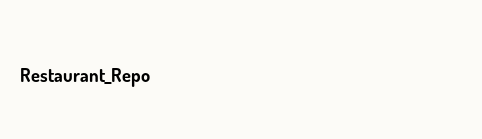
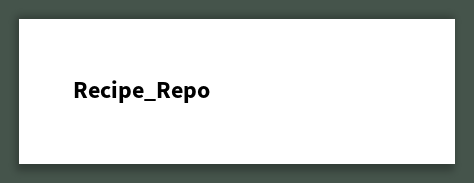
- Restaurant_Repo
+ Recipe_Repo

